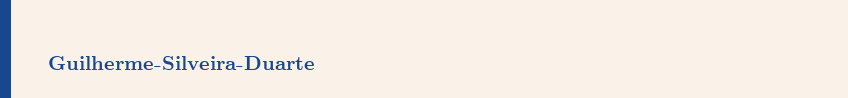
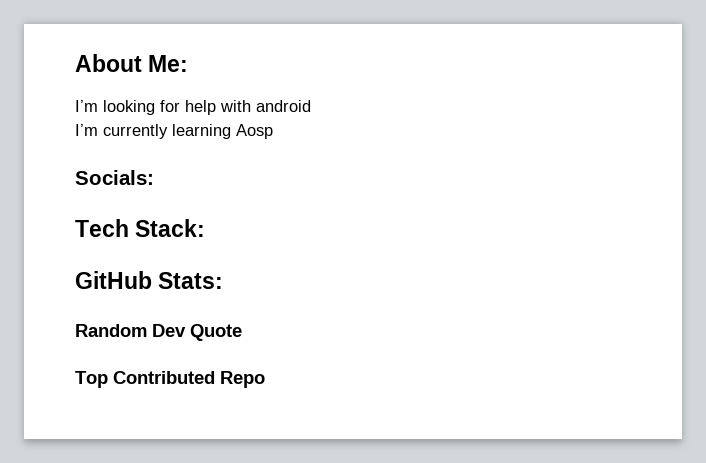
- Guilherme-Silveira-Duarte
+ About Me:
+ I’m looking for help with android
+ I’m currently learning Aosp
+ Socials:
+ Tech Stack:
+ GitHub Stats:
+ Random Dev Quote
+ Top Contributed Repo

